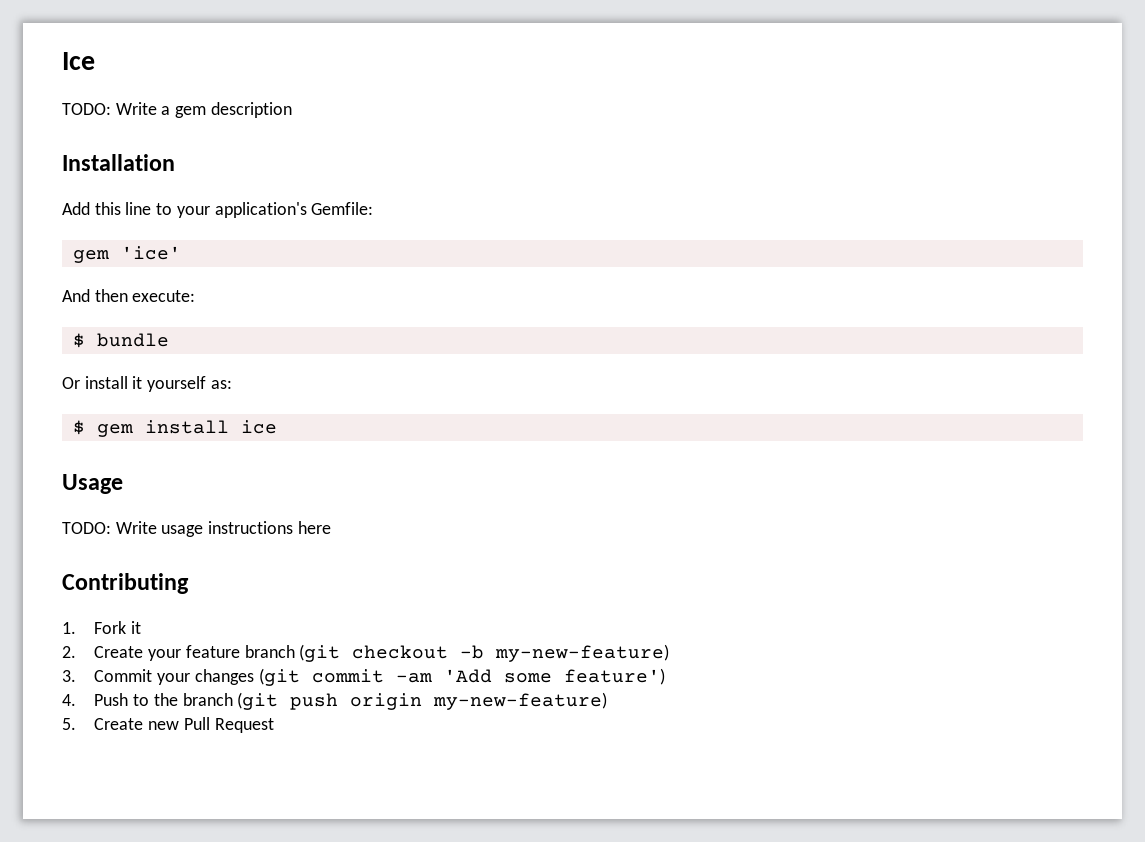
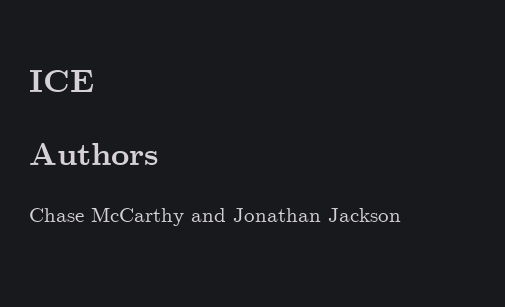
- Ice
- TODO: Write a gem description
- Installation
- Add this line to your application's Gemfile:
- gem 'ice'
- And then execute:
- $ bundle
- Or install it yourself as:
- $ gem install ice
- Usage
- TODO: Write usage instructions here
- Contributing
- 1. Fork it
- 2. Create your feature branch (git checkout -b my-new-feature)
- 3. Commit your changes (git commit -am 'Add some feature')
- 4. Push to the branch (git push origin my-new-feature)
- 5. Create new Pull Request
+ ICE
+ Authors
+ Chase McCarthy and Jonathan Jackson

